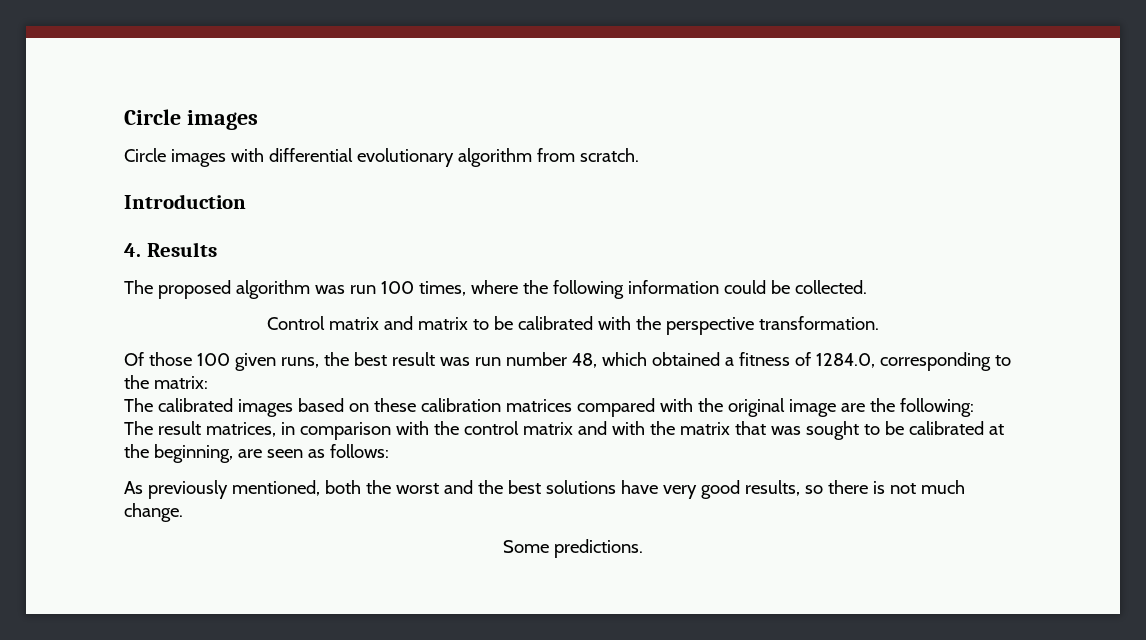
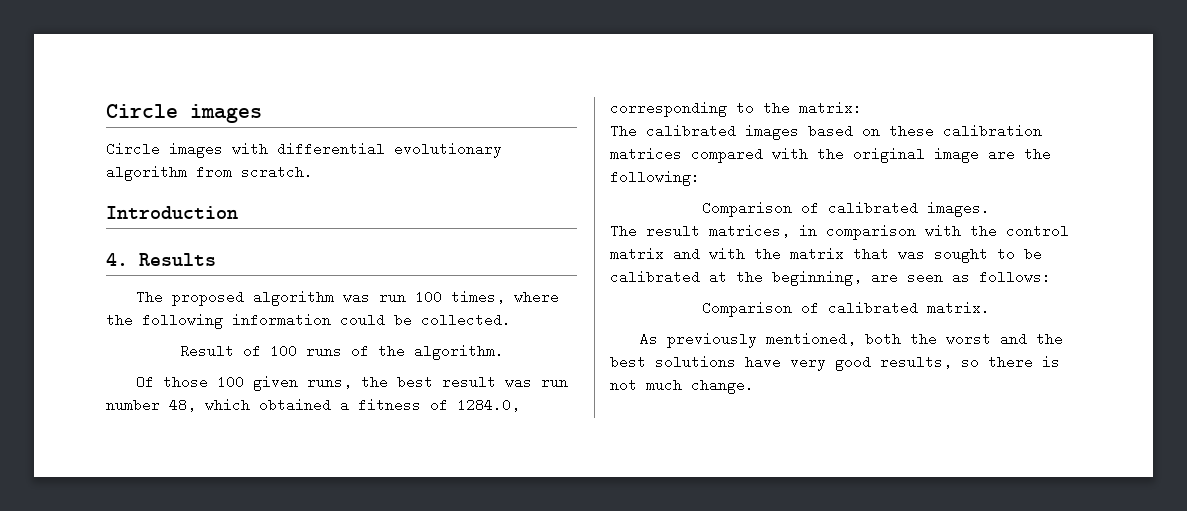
- Control matrix and matrix to be calibrated with the perspective transformation.
+ Result of 100 runs of the algorithm.
+ Comparison of calibrated images.
+ Comparison of calibrated matrix.
- Some predictions.

